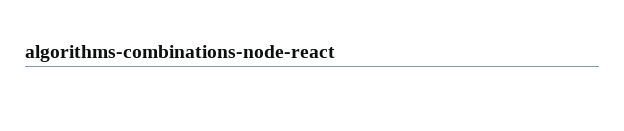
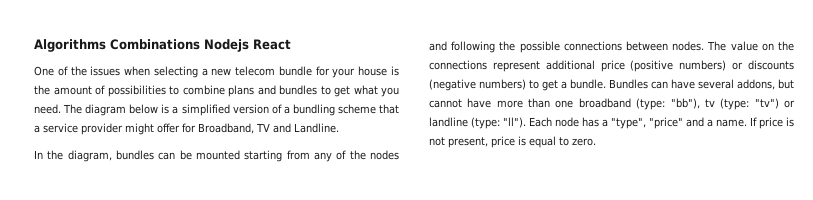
- algorithms-combinations-node-react
+ Algorithms Combinations Nodejs React
+ One of the issues when selecting a new telecom bundle for your house is the amount of possibilities to combine plans and bundles to get what you need. The diagram below is a simplified version of a bundling scheme that a service provider might offer for Broadband, TV and Landline.
+ In the diagram, bundles can be mounted starting from any of the nodes and following the possible connections between nodes. The value on the connections represent additional price (positive numbers) or discounts (negative numbers) to get a bundle. Bundles can have several addons, but cannot have more than one broadband (type: "bb"), tv (type: "tv") or landline (type: "ll"). Each node has a "type", "price" and a name. If price is not present, price is equal to zero.

